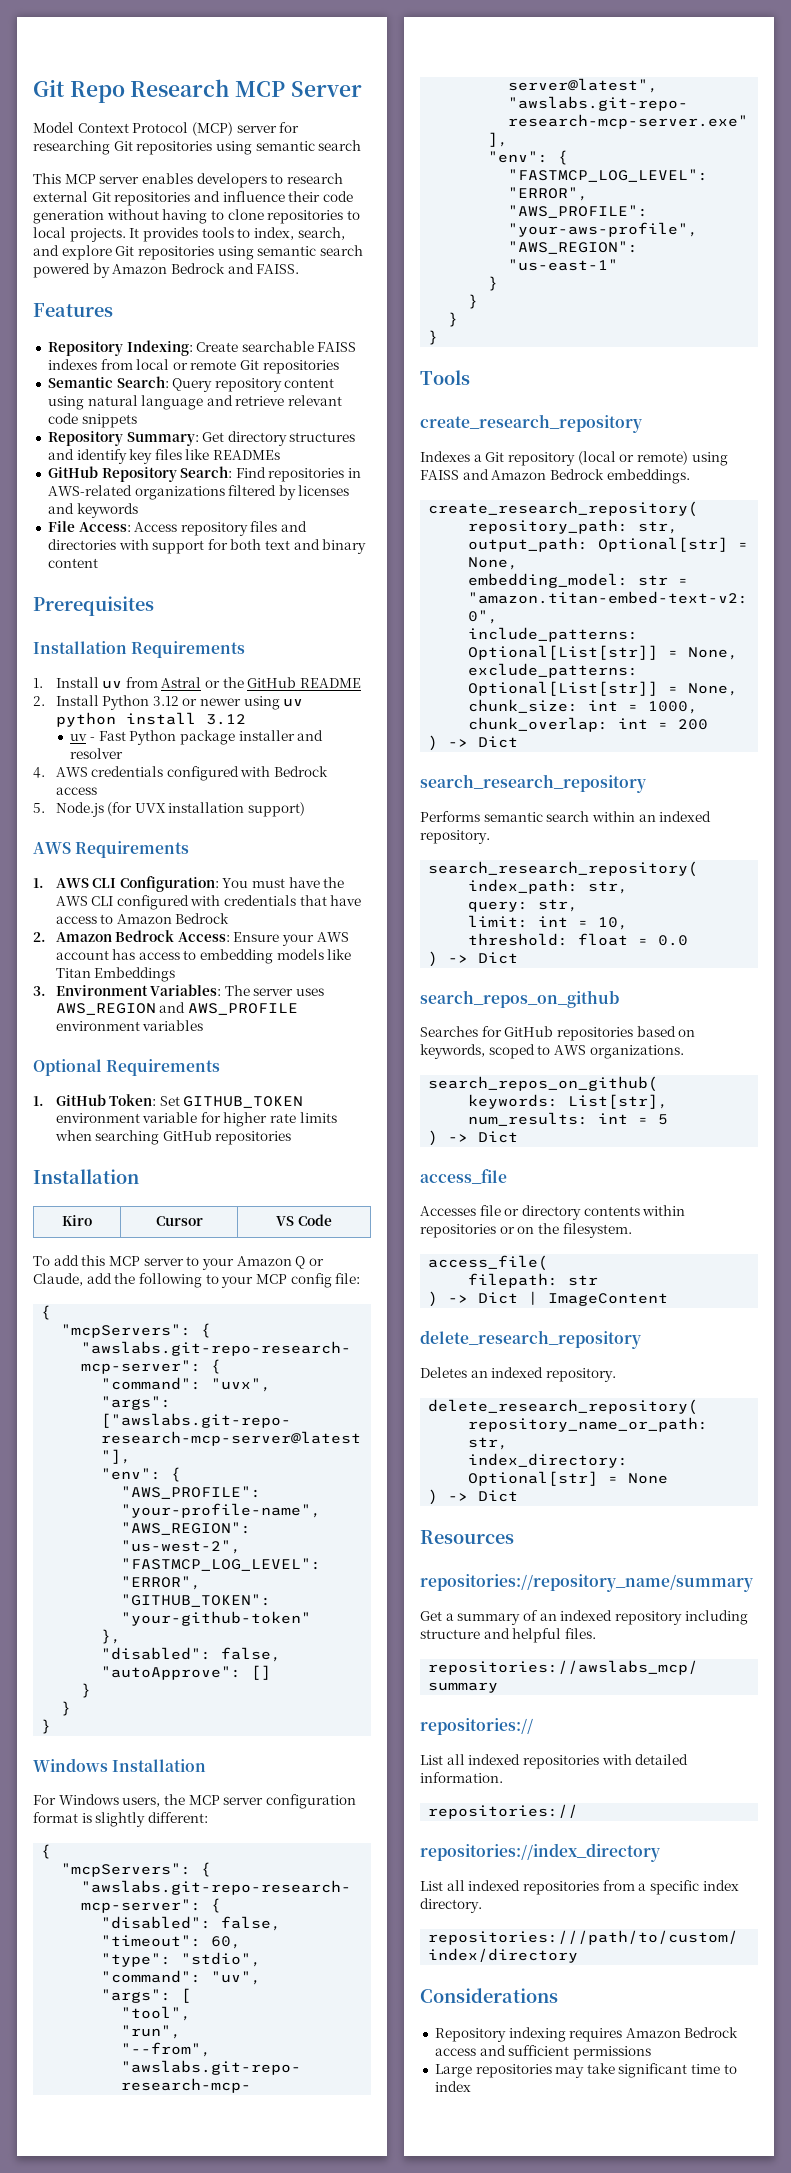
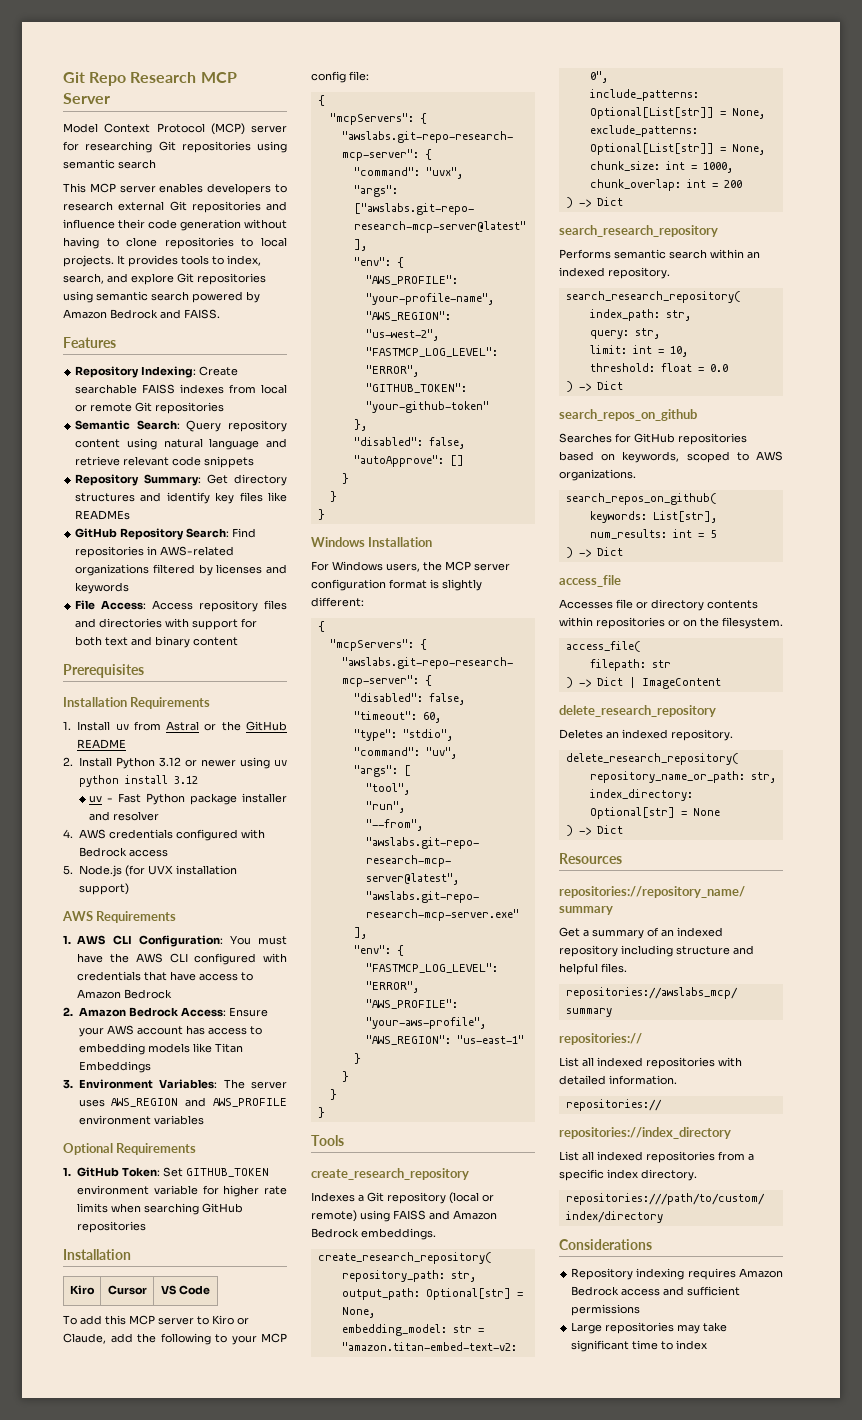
- To add this MCP server to your Amazon Q or Claude, add the following to your MCP config file:
+ To add this MCP server to Kiro or Claude, add the following to your MCP config file:

